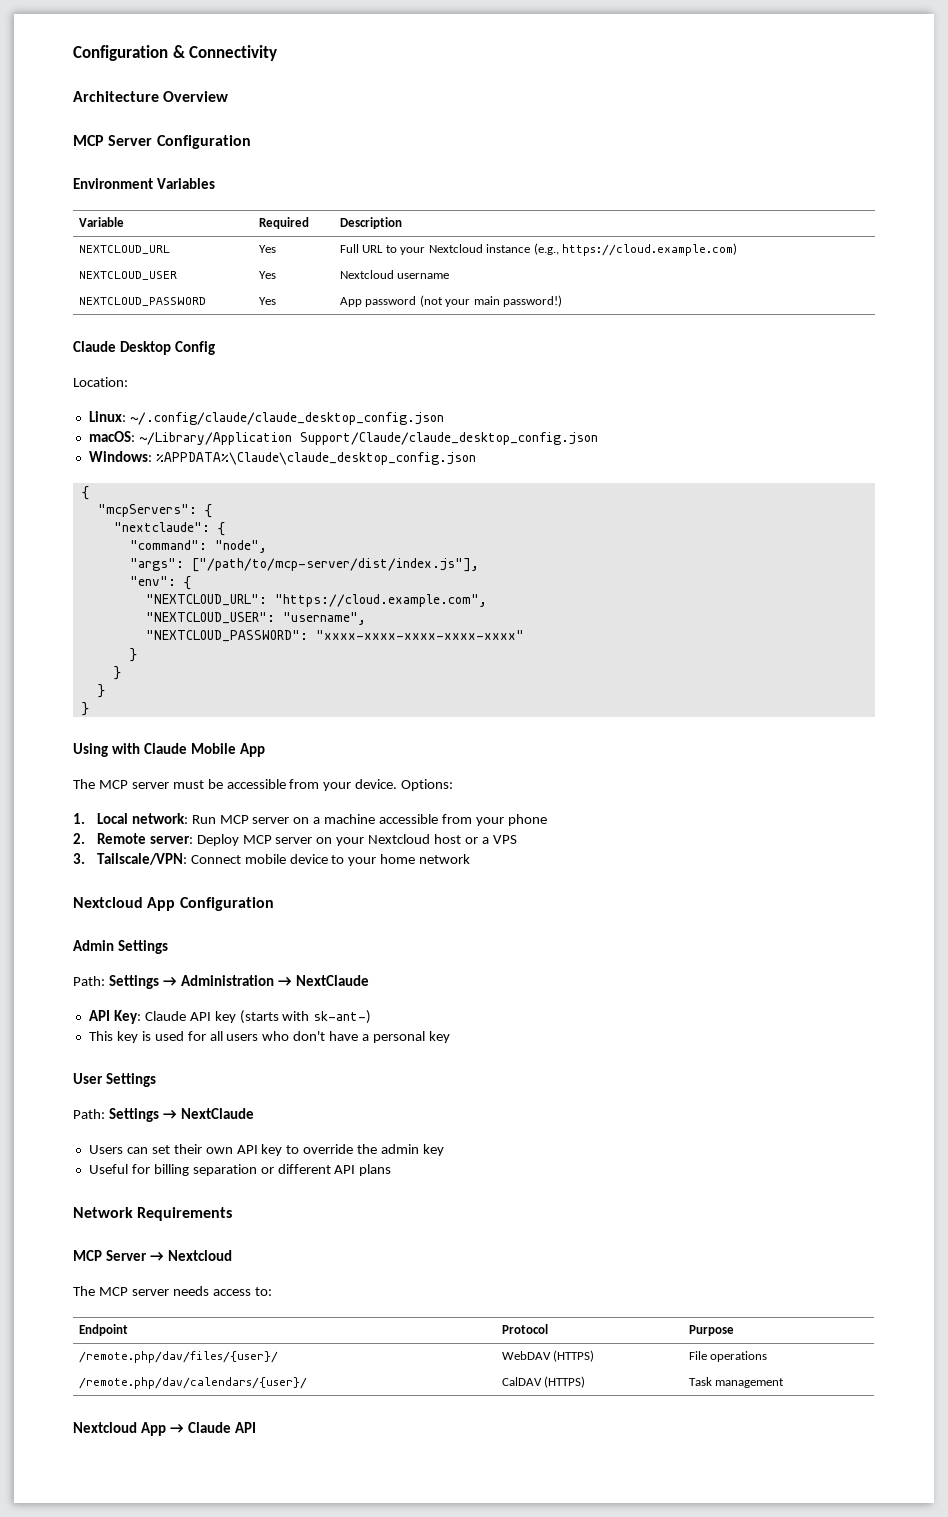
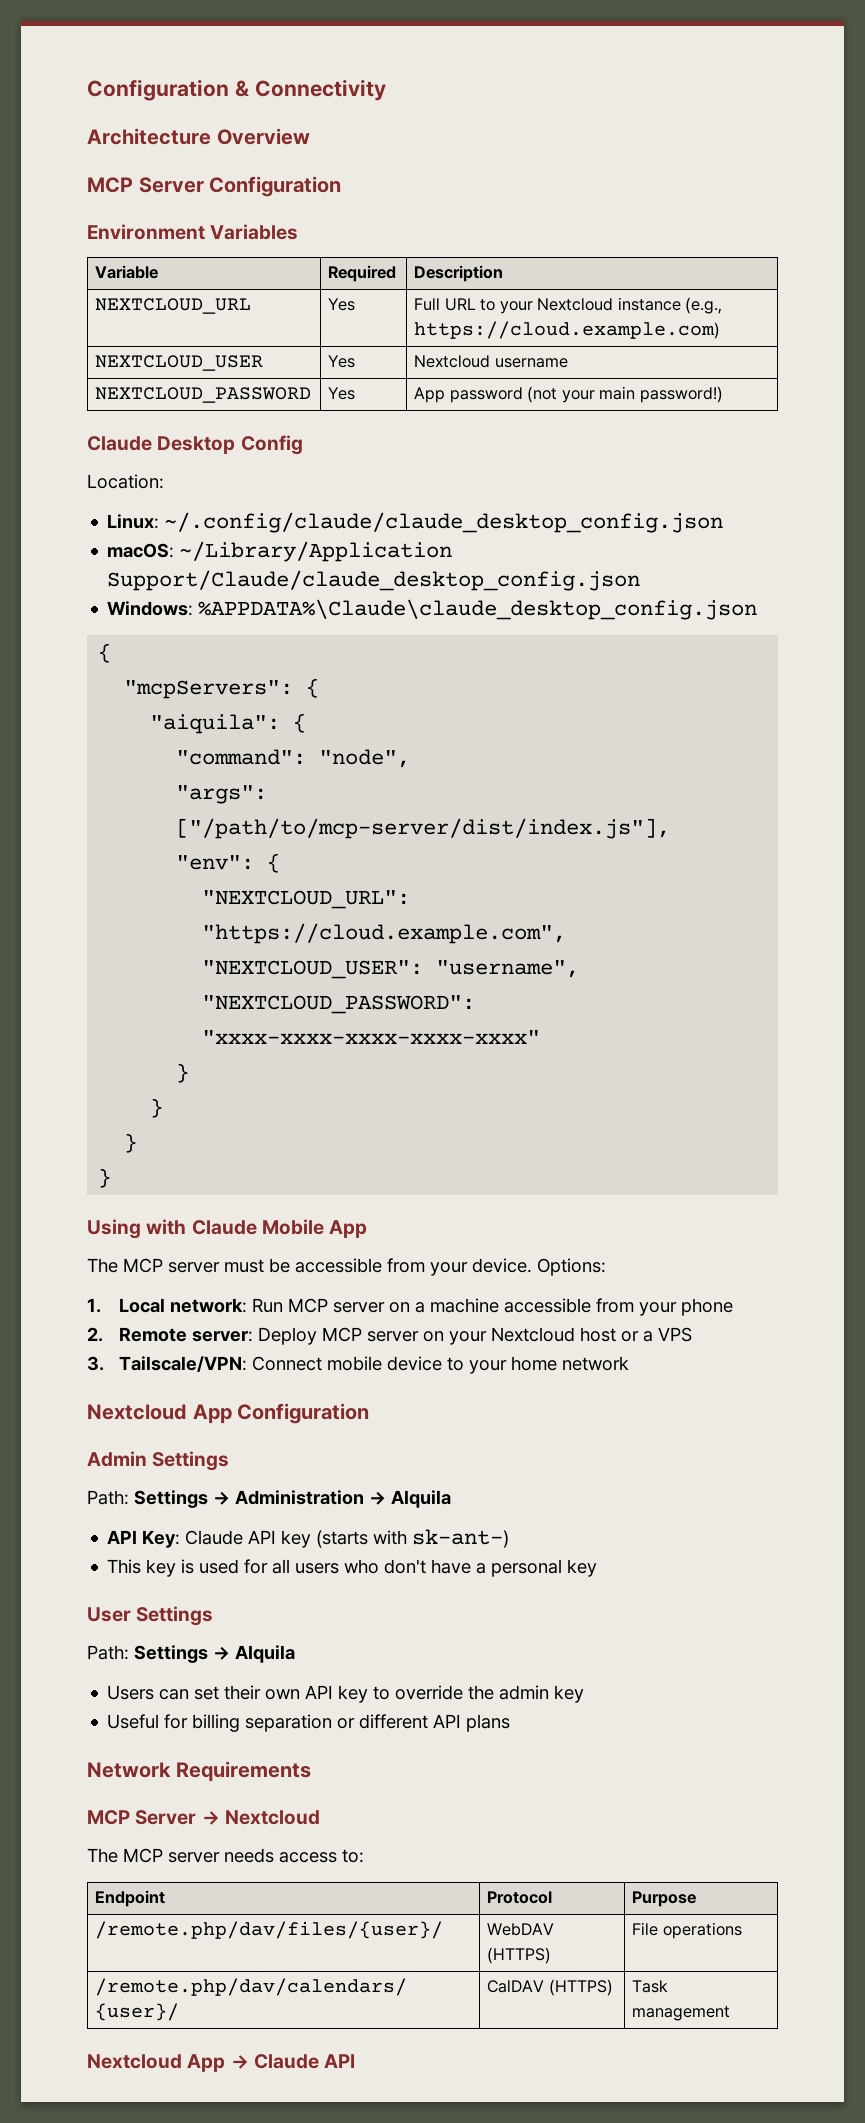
- "nextclaude": {
+ "aiquila": {
- Path: Settings → Administration → NextClaude
+ Path: Settings → Administration → AIquila
- Path: Settings → NextClaude
+ Path: Settings → AIquila

